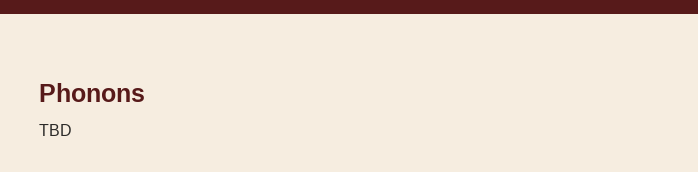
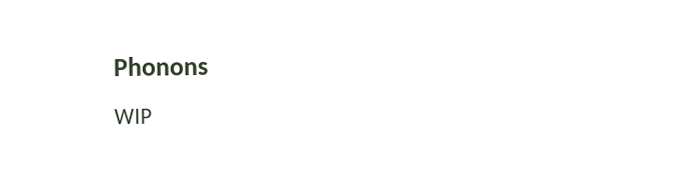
- TBD
+ WIP

